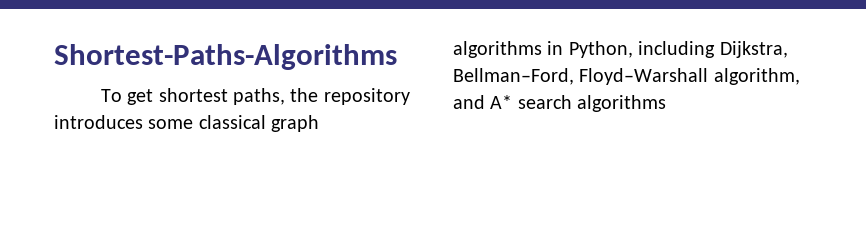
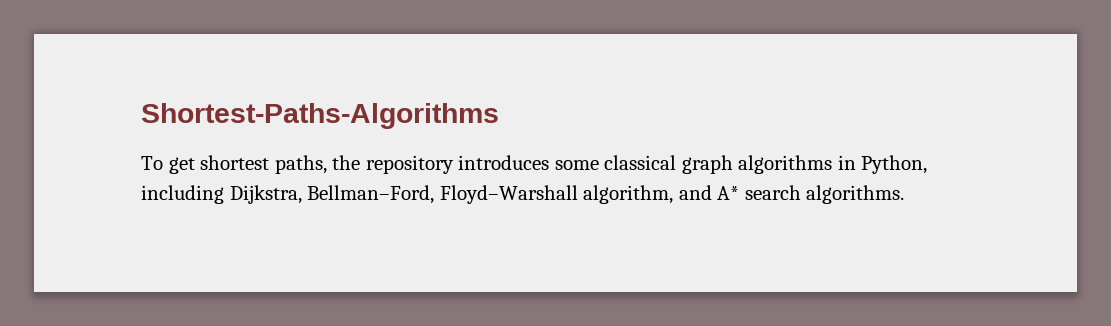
- To get shortest paths, the repository introduces some classical graph algorithms in Python, including Dijkstra, Bellman–Ford, Floyd–Warshall algorithm, and A* search algorithms
+ To get shortest paths, the repository introduces some classical graph algorithms in Python, including Dijkstra, Bellman–Ford, Floyd–Warshall algorithm, and A* search algorithms.

